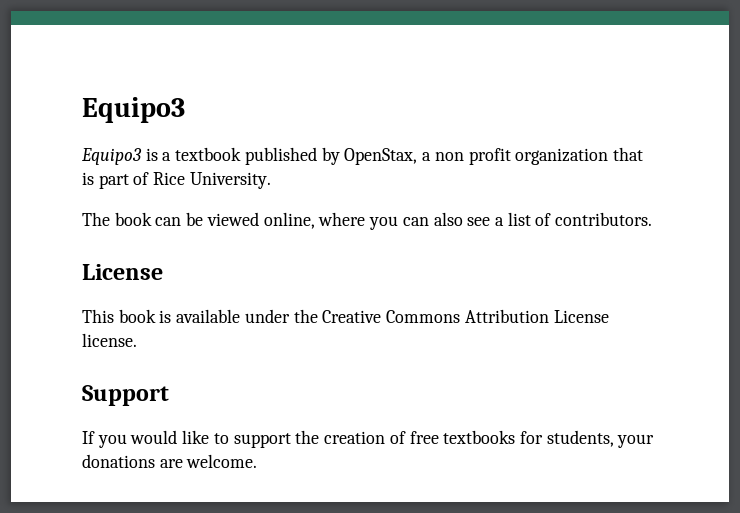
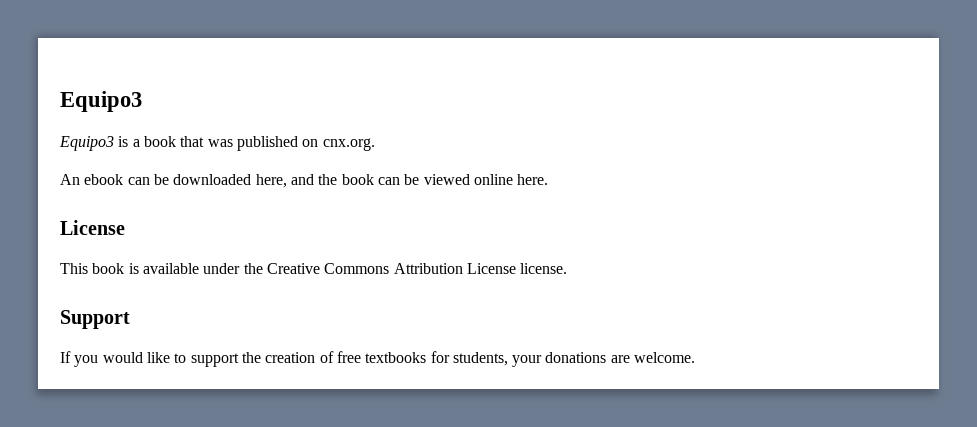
- Equipo3 is a textbook published by OpenStax, a non profit organization that is part of Rice University.
- The book can be viewed online, where you can also see a list of contributors.
+ Equipo3 is a book that was published on cnx.org.
+ An ebook can be downloaded here, and the book can be viewed online here.

